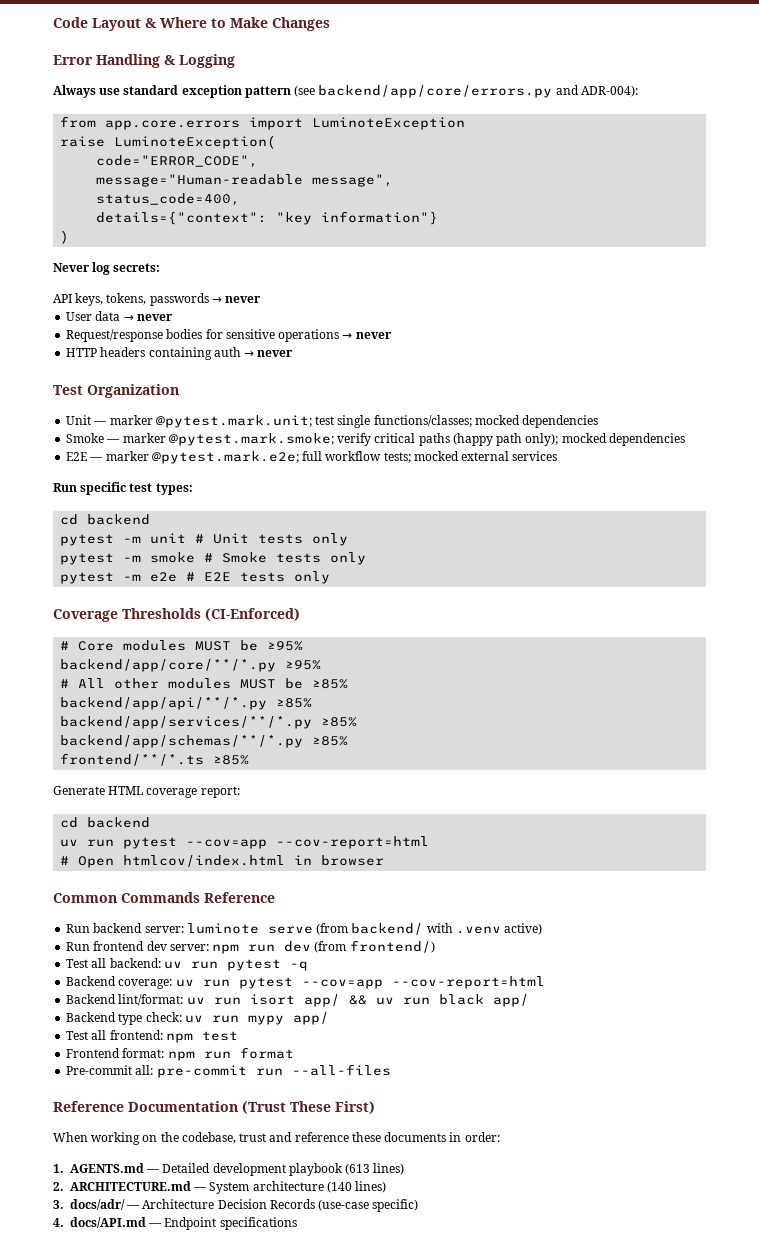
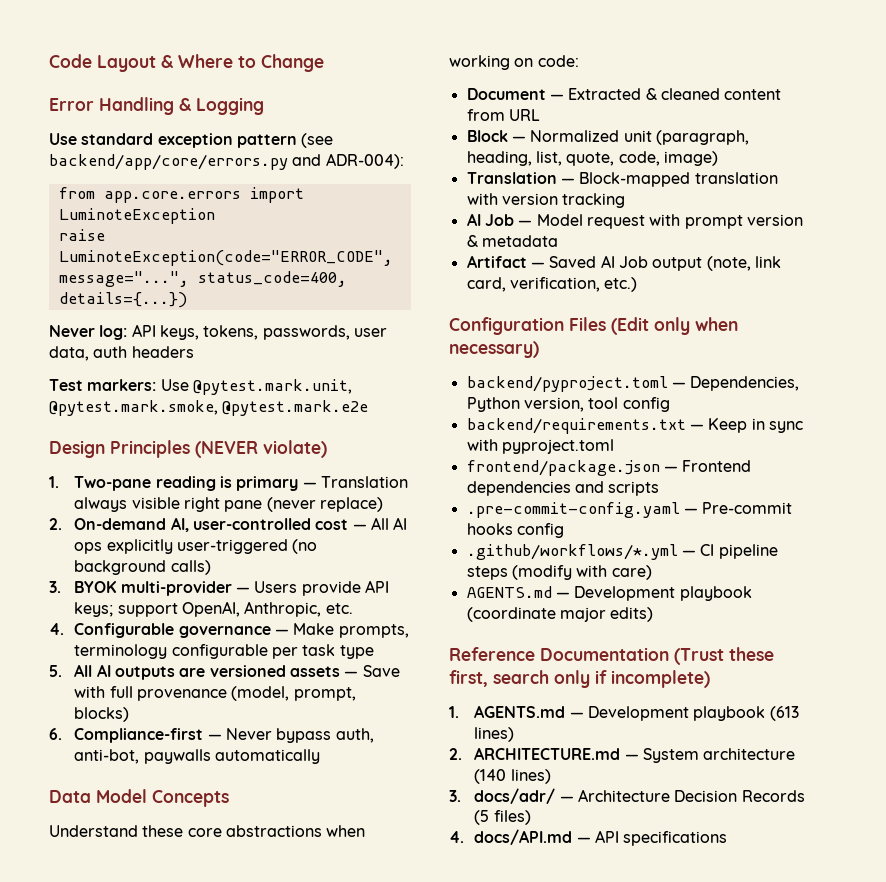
- Code Layout & Where to Make Changes
+ Code Layout & Where to Change
- Always use standard exception pattern (see backend/app/core/errors.py and ADR-004):
+ Use standard exception pattern (see backend/app/core/errors.py and ADR-004):
- raise LuminoteException(
- code="ERROR_CODE",
- message="Human-readable message",
- status_code=400,
- details={"context": "key information"}
- )
- Never log secrets:
- API keys, tokens, passwords → never
- User data → never
- Request/response bodies for sensitive operations → never
- HTTP headers containing auth → never
- Test Organization
- Unit — marker @pytest.mark.unit; test single functions/classes; mocked dependencies
- Smoke — marker @pytest.mark.smoke; verify critical paths (happy path only); mocked dependencies
- E2E — marker @pytest.mark.e2e; full workflow tests; mocked external services
- Run specific test types:
- cd backend
- pytest -m unit # Unit tests only
- pytest -m smoke # Smoke tests only
- pytest -m e2e # E2E tests only
- Coverage Thresholds (CI-Enforced)
- # Core modules MUST be ≥95%
- backend/app/core/**/*.py ≥95%
- # All other modules MUST be ≥85%
- backend/app/api/**/*.py ≥85%
- backend/app/services/**/*.py ≥85%
- backend/app/schemas/**/*.py ≥85%
- frontend/**/*.ts ≥85%
- Generate HTML coverage report:
- cd backend
- uv run pytest --cov=app --cov-report=html
- # Open htmlcov/index.html in browser
- Common Commands Reference
- Run backend server: luminote serve (from backend/ with .venv active)
- Run frontend dev server: npm run dev (from frontend/)
- Test all backend: uv run pytest -q
- Backend coverage: uv run pytest --cov=app --cov-report=html
- Backend lint/format: uv run isort app/ && uv run black app/
- Backend type check: uv run mypy app/
- Test all frontend: npm test
- Frontend format: npm run format
- Pre-commit all: pre-commit run --all-files
- Reference Documentation (Trust These First)
- When working on the codebase, trust and reference these documents in order:
+ raise LuminoteException(code="ERROR_CODE", message="...", status_code=400, details={...})
+ Never log: API keys, tokens, passwords, user data, auth headers
+ Test markers: Use @pytest.mark.unit, @pytest.mark.smoke, @pytest.mark.e2e
+ Design Principles (NEVER violate)
+ 1. Two-pane reading is primary — Translation always visible right pane (never replace)
+ 2. On-demand AI, user-controlled cost — All AI ops explicitly user-triggered (no background calls)
+ 3. BYOK multi-provider — Users provide API keys; support OpenAI, Anthropic, etc.
+ 4. Configurable governance — Make prompts, terminology configurable per task type
+ 5. All AI outputs are versioned assets — Save with full provenance (model, prompt, blocks)
+ 6. Compliance-first — Never bypass auth, anti-bot, paywalls automatically
+ Data Model Concepts
+ Understand these core abstractions when working on code:
+ Document — Extracted & cleaned content from URL
+ Block — Normalized unit (paragraph, heading, list, quote, code, image)
+ Translation — Block-mapped translation with version tracking
+ AI Job — Model request with prompt version & metadata
+ Artifact — Saved AI Job output (note, link card, verification, etc.)
+ Configuration Files (Edit only when necessary)
+ backend/pyproject.toml — Dependencies, Python version, tool config
+ backend/requirements.txt — Keep in sync with pyproject.toml
+ frontend/package.json — Frontend dependencies and scripts
+ .pre-commit-config.yaml — Pre-commit hooks config
+ .github/workflows/*.yml — CI pipeline steps (modify with care)
+ AGENTS.md — Development playbook (coordinate major edits)
+ Reference Documentation (Trust these first, search only if incomplete)
- 1. AGENTS.md — Detailed development playbook (613 lines)
+ 1. AGENTS.md — Development playbook (613 lines)
- 3. docs/adr/ — Architecture Decision Records (use-case specific)
+ 3. docs/adr/ — Architecture Decision Records (5 files)
- 4. docs/API.md — Endpoint specifications
+ 4. docs/API.md — API specifications

